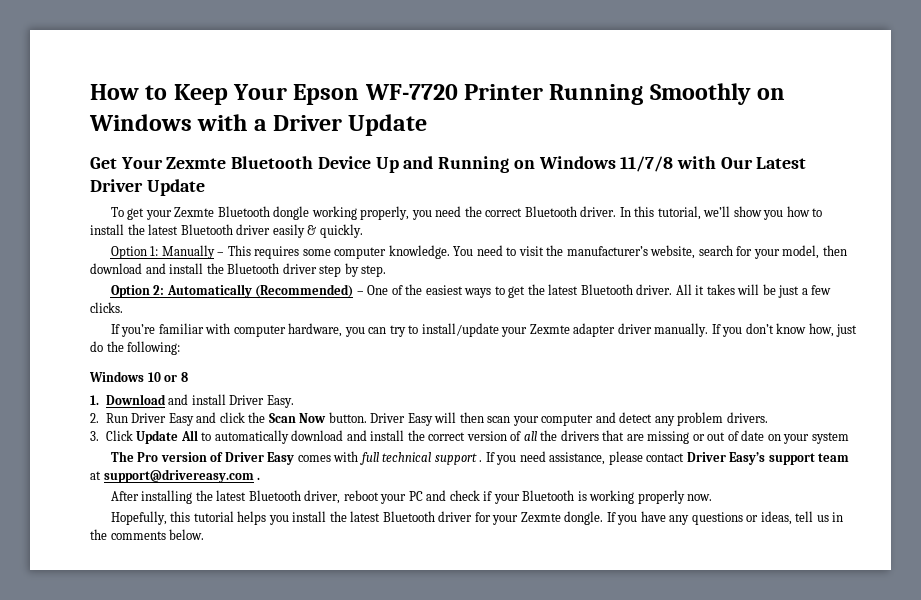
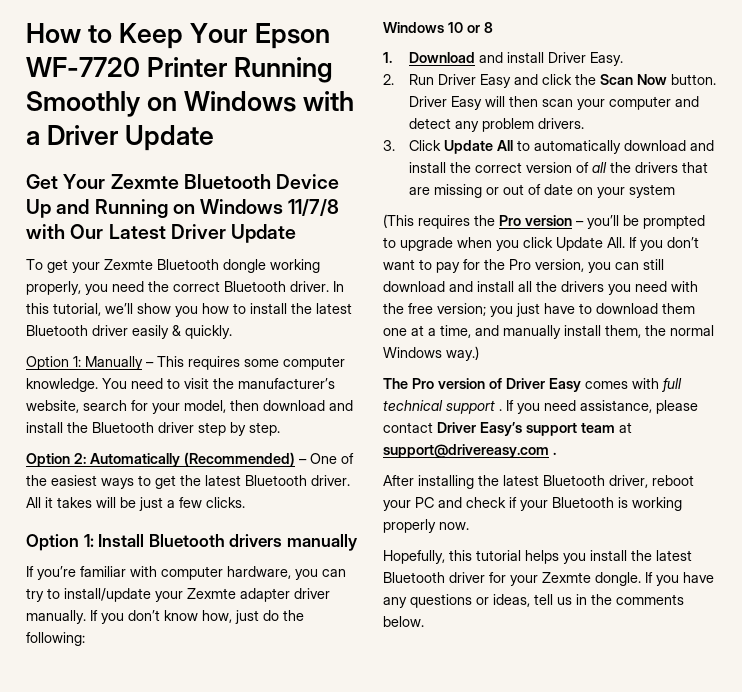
+ Option 1: Install Bluetooth drivers manually
+ (This requires the Pro version – you’ll be prompted to upgrade when you click Update All. If you don’t want to pay for the Pro version, you can still download and install all the drivers you need with the free version; you just have to download them one at a time, and manually install them, the normal Windows way.)

